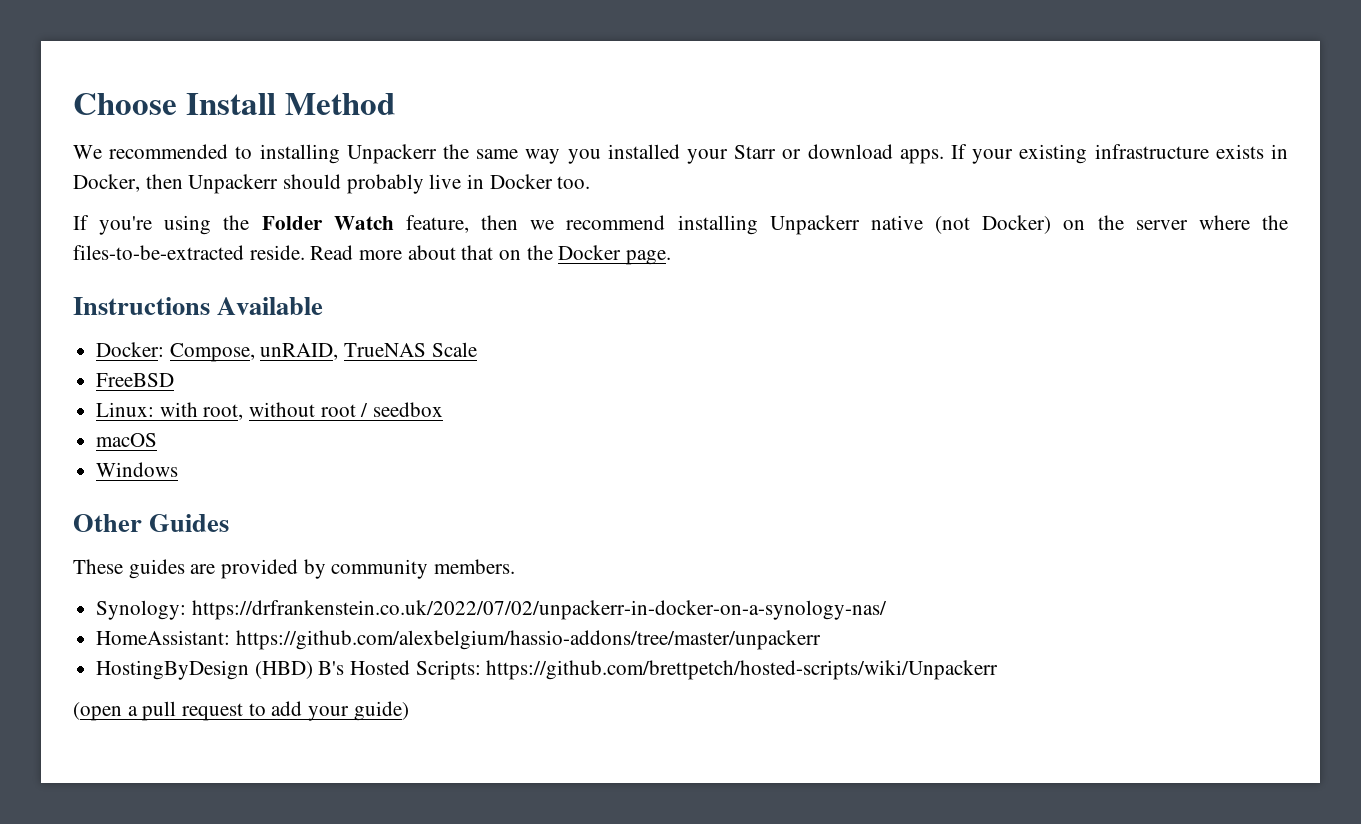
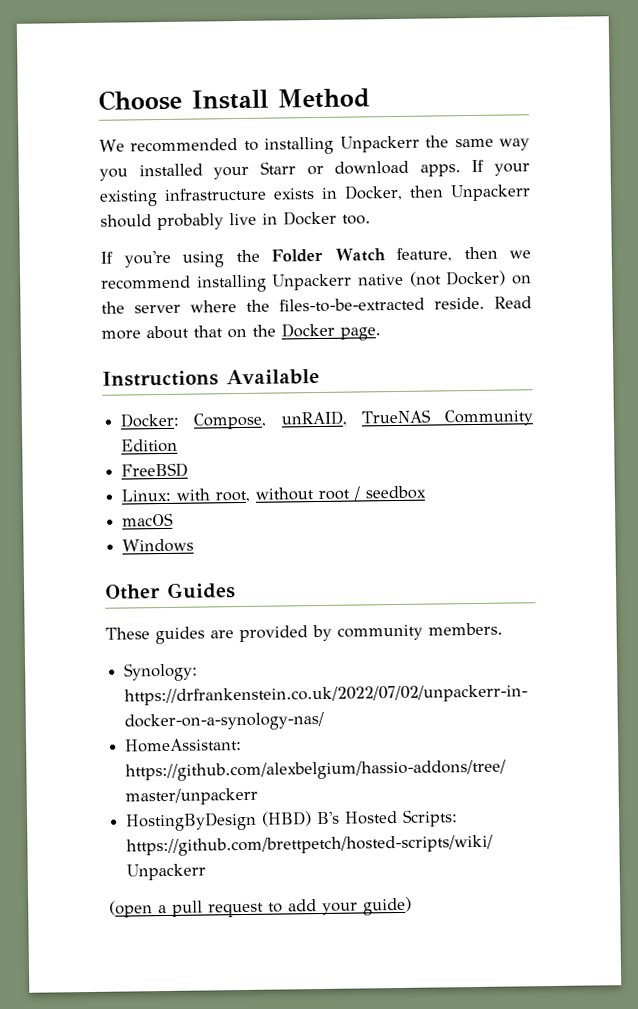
- Docker: Compose, unRAID, TrueNAS Scale
+ Docker: Compose, unRAID, TrueNAS Community Edition

